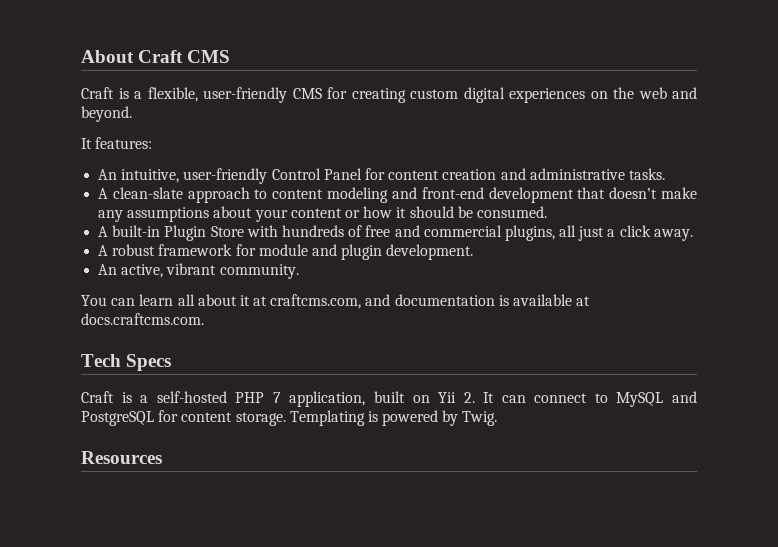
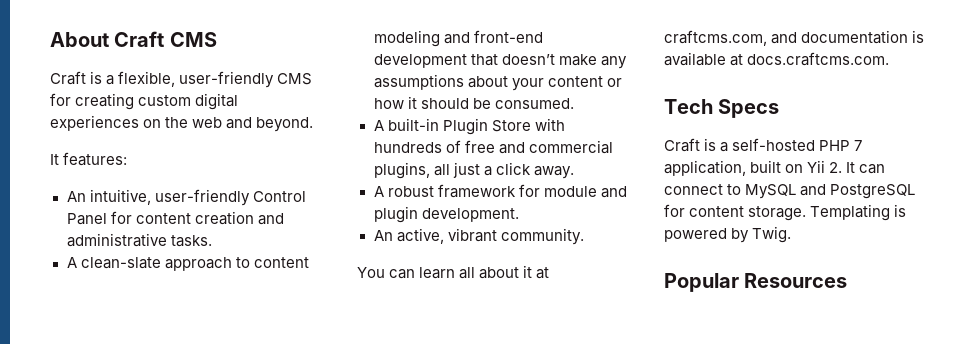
- Resources
+ Popular Resources

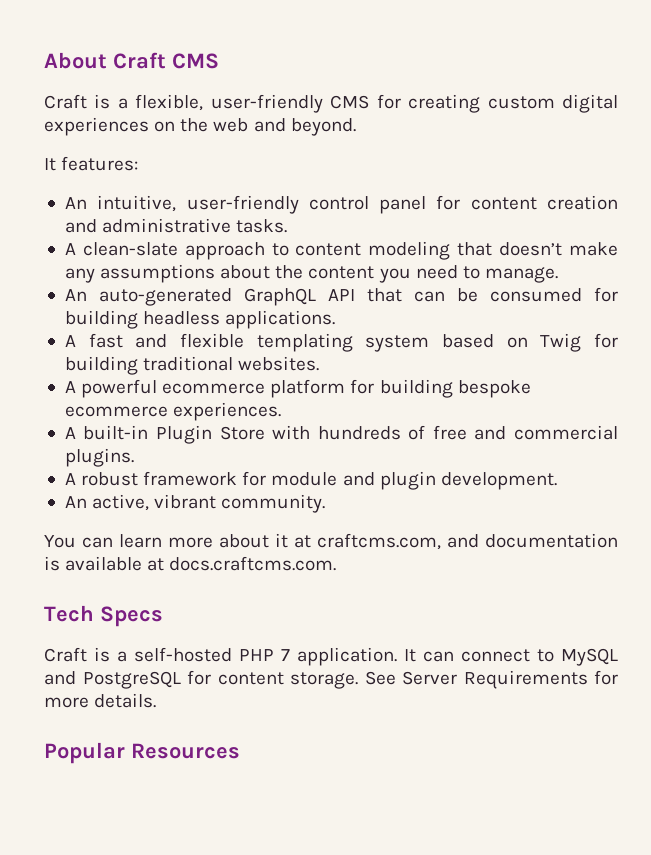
- An intuitive, user-friendly Control Panel for content creation and administrative tasks.
+ An intuitive, user-friendly control panel for content creation and administrative tasks.
- A clean-slate approach to content modeling and front-end development that doesn’t make any assumptions about your content or how it should be consumed.
+ A clean-slate approach to content modeling that doesn’t make any assumptions about the content you need to manage.
+ An auto-generated GraphQL API that can be consumed for building headless applications.
+ A fast and flexible templating system based on Twig for building traditional websites.
+ A powerful ecommerce platform for building bespoke ecommerce experiences.
- A built-in Plugin Store with hundreds of free and commercial plugins, all just a click away.
+ A built-in Plugin Store with hundreds of free and commercial plugins.
- You can learn all about it at craftcms.com, and documentation is available at docs.craftcms.com.
+ You can learn more about it at craftcms.com, and documentation is available at docs.craftcms.com.
- Craft is a self-hosted PHP 7 application, built on Yii 2. It can connect to MySQL and PostgreSQL for content storage.
+ Craft is a self-hosted PHP 7 application. It can connect to MySQL and PostgreSQL for content storage.
- Templating is powered by Twig.
+ See Server Requirements for more details.

